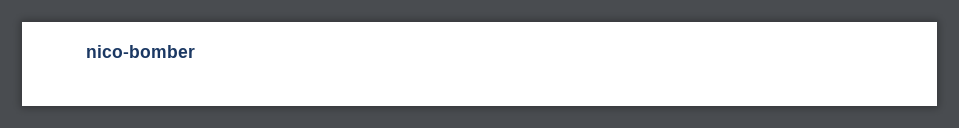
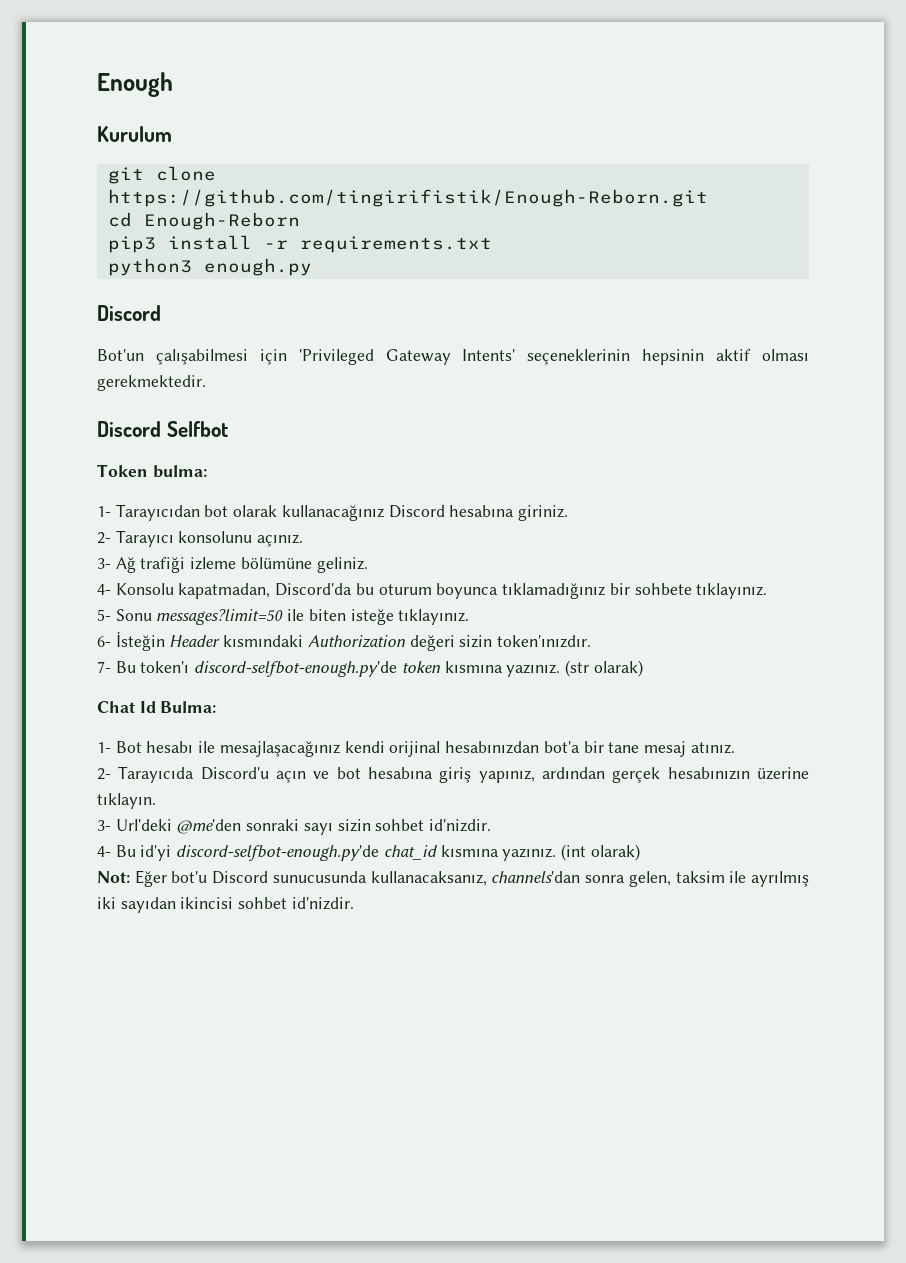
- nico-bomber
+ Enough
+ Kurulum
+ git clone https://github.com/tingirifistik/Enough-Reborn.git
+ cd Enough-Reborn
+ pip3 install -r requirements.txt
+ python3 enough.py
+ Discord
+ Bot'un çalışabilmesi için 'Privileged Gateway Intents' seçeneklerinin hepsinin aktif olması gerekmektedir.
+ Discord Selfbot
+ Token bulma:
+ 1- Tarayıcıdan bot olarak kullanacağınız Discord hesabına giriniz.
+ 2- Tarayıcı konsolunu açınız.
+ 3- Ağ trafiği izleme bölümüne geliniz.
+ 4- Konsolu kapatmadan, Discord'da bu oturum boyunca tıklamadığınız bir sohbete tıklayınız.
+ 5- Sonu messages?limit=50 ile biten isteğe tıklayınız.
+ 6- İsteğin Header kısmındaki Authorization değeri sizin token'ınızdır.
+ 7- Bu token'ı discord-selfbot-enough.py'de token kısmına yazınız. (str olarak)
+ Chat Id Bulma:
+ 1- Bot hesabı ile mesajlaşacağınız kendi orijinal hesabınızdan bot'a bir tane mesaj atınız.
+ 2- Tarayıcıda Discord'u açın ve bot hesabına giriş yapınız, ardından gerçek hesabınızın üzerine tıklayın.
+ 3- Url'deki @me'den sonraki sayı sizin sohbet id'nizdir.
+ 4- Bu id'yi discord-selfbot-enough.py'de chat_id kısmına yazınız. (int olarak)
+ Not: Eğer bot'u Discord sunucusunda kullanacaksanız, channels'dan sonra gelen, taksim ile ayrılmış iki sayıdan ikincisi sohbet id'nizdir.

